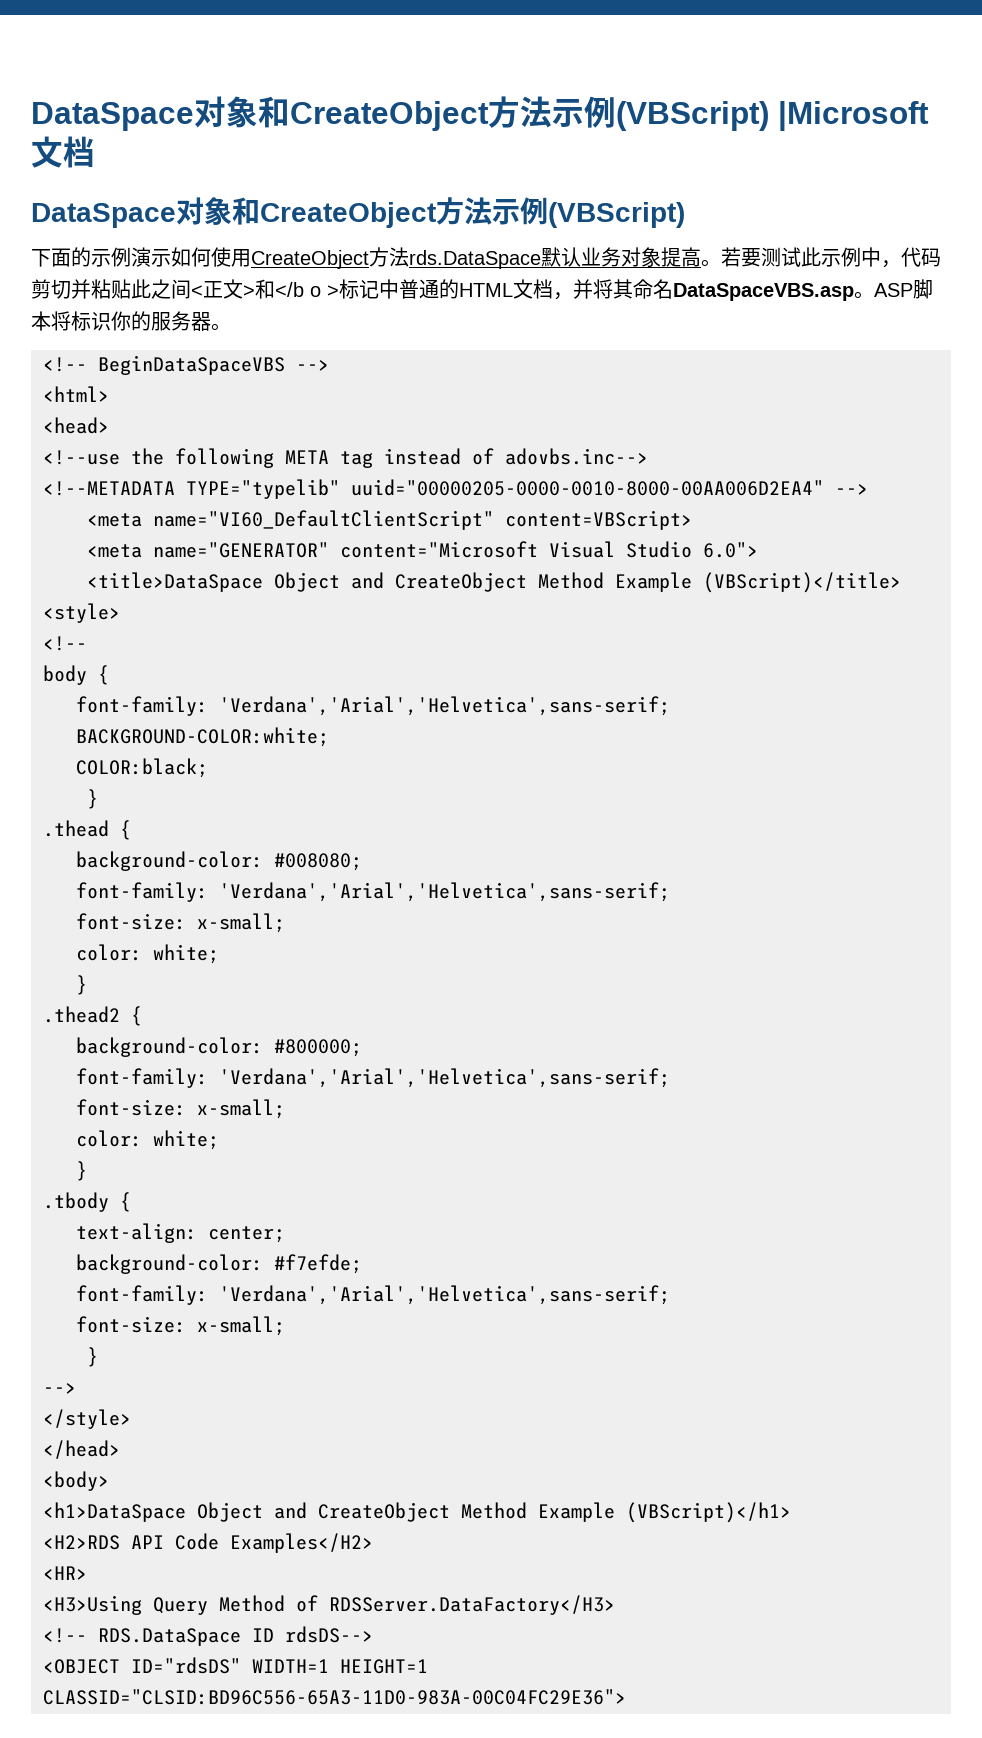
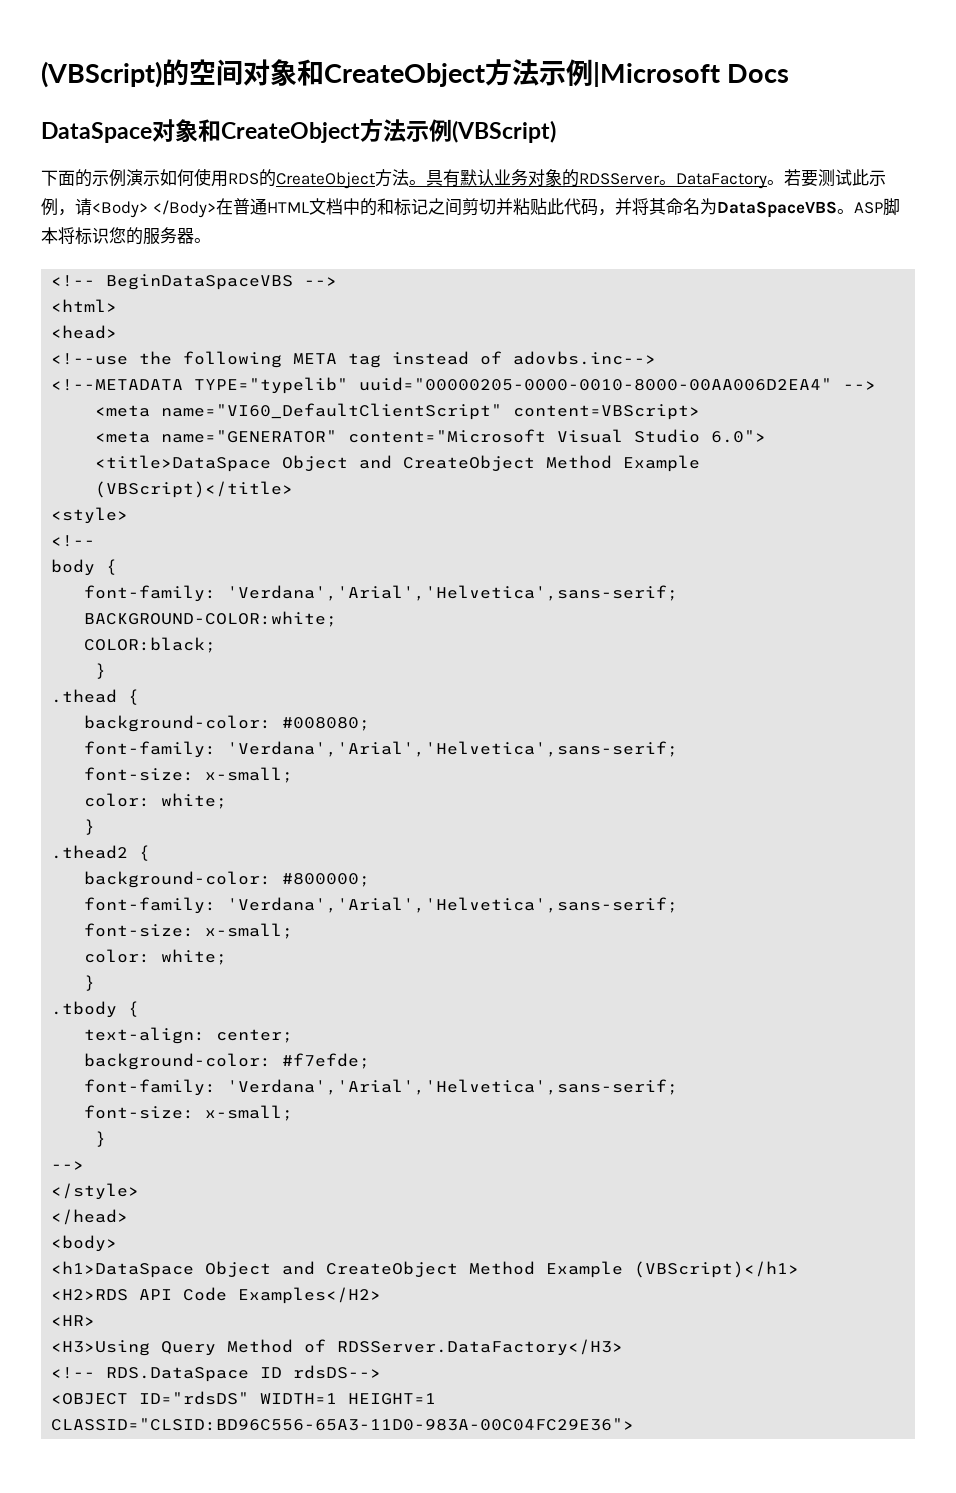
- DataSpace对象和CreateObject方法示例(VBScript) |Microsoft文档
+ (VBScript)的空间对象和CreateObject方法示例|Microsoft Docs
- 下面的示例演示如何使用CreateObject方法rds.DataSpace默认业务对象提高。
+ 下面的示例演示如何使用RDS的CreateObject方法。具有默认业务对象的RDSServer。DataFactory。
- 若要测试此示例中，代码剪切并粘贴此之间<正文>和</b o >标记中普通的HTML文档，并将其命名DataSpaceVBS.asp。
+ 若要测试此示例，请<Body> </Body>在普通HTML文档中的和标记之间剪切并粘贴此代码，并将其命名为DataSpaceVBS。
- ASP脚本将标识你的服务器。
+ ASP脚本将标识您的服务器。

